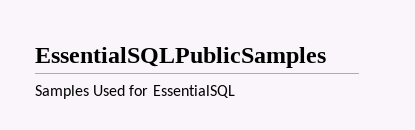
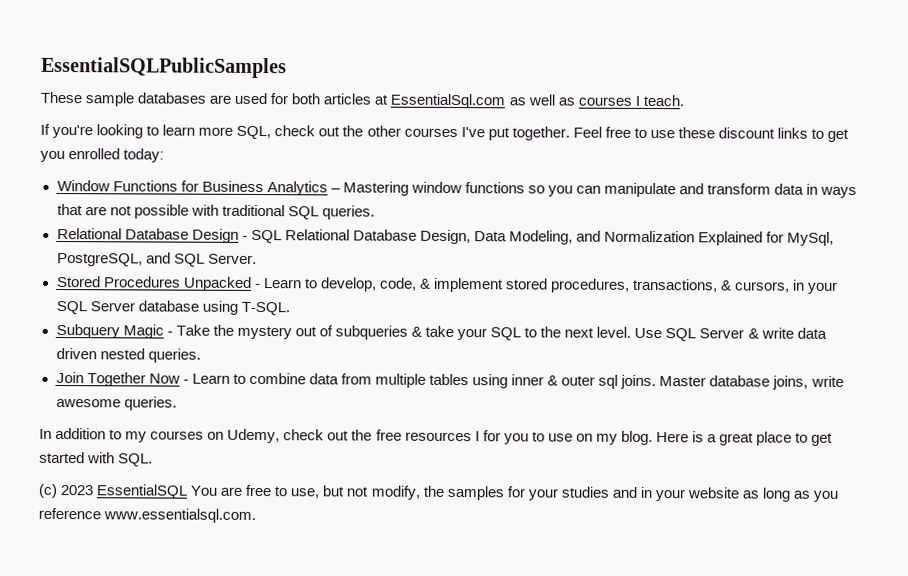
- Samples Used for EssentialSQL
+ These sample databases are used for both articles at EssentialSql.com as well as courses I teach.
+ If you're looking to learn more SQL, check out the other courses I've put together. Feel free to use these discount links to get you enrolled today:
+ Window Functions for Business Analytics – Mastering window functions so you can manipulate and transform data in ways that are not possible with traditional SQL queries.
+ Relational Database Design - SQL Relational Database Design, Data Modeling, and Normalization Explained for MySql, PostgreSQL, and SQL Server.
+ Stored Procedures Unpacked - Learn to develop, code, & implement stored procedures, transactions, & cursors, in your SQL Server database using T-SQL.
+ Subquery Magic - Take the mystery out of subqueries & take your SQL to the next level. Use SQL Server & write data driven nested queries.
+ Join Together Now - Learn to combine data from multiple tables using inner & outer sql joins. Master database joins, write awesome queries.
+ In addition to my courses on Udemy, check out the free resources I for you to use on my blog. Here is a great place to get started with SQL.
+ (c) 2023 EssentialSQL You are free to use, but not modify, the samples for your studies and in your website as long as you reference www.essentialsql.com.

